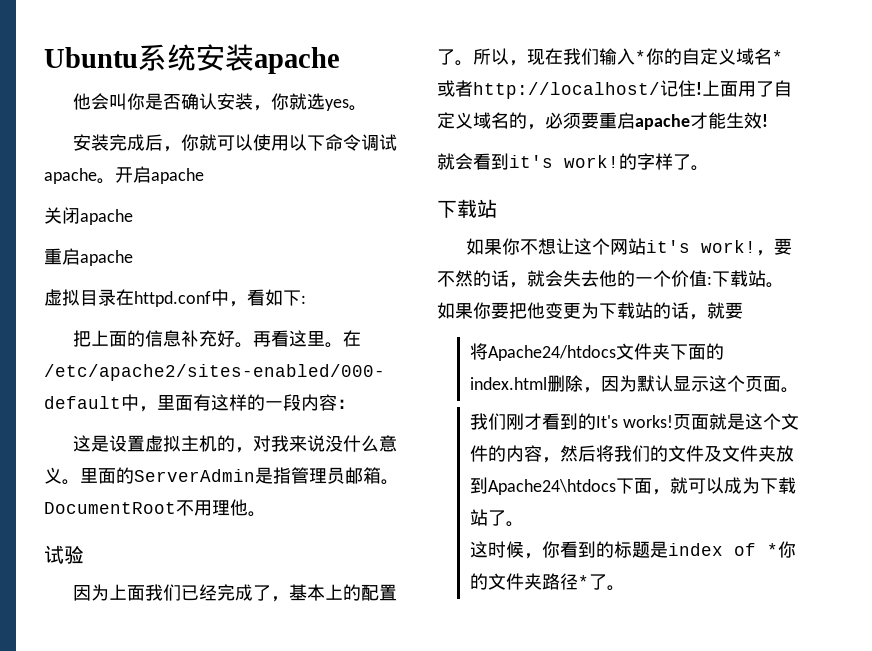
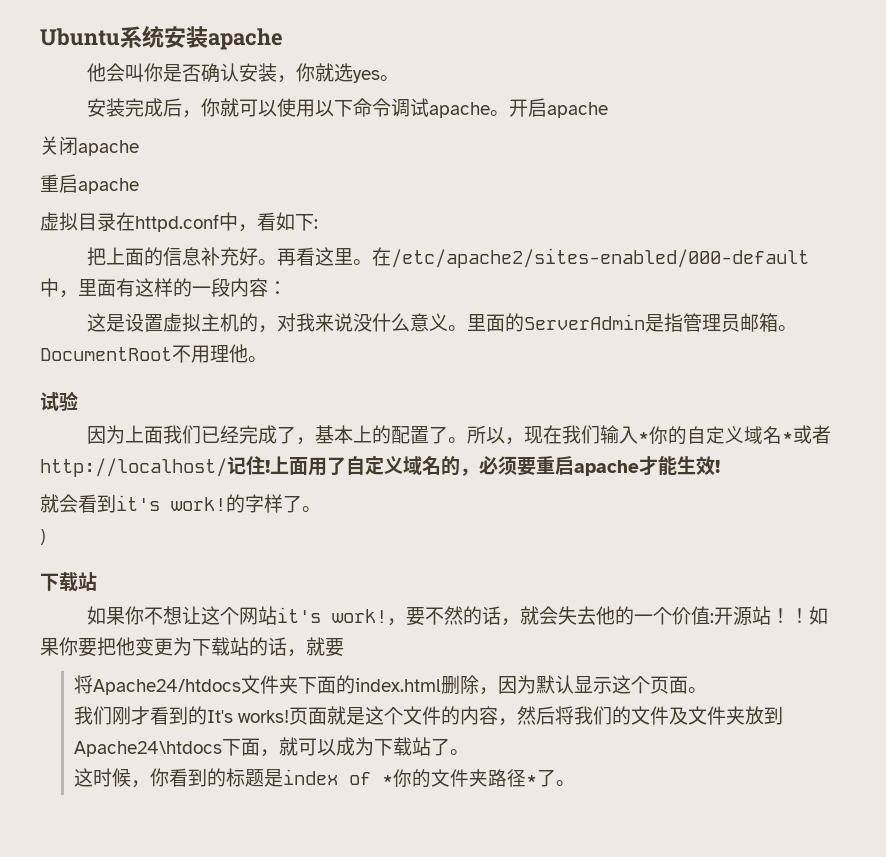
+ )
- ，要不然的话，就会失去他的一个价值:下载站。
+ ，要不然的话，就会失去他的一个价值:开源站！！

